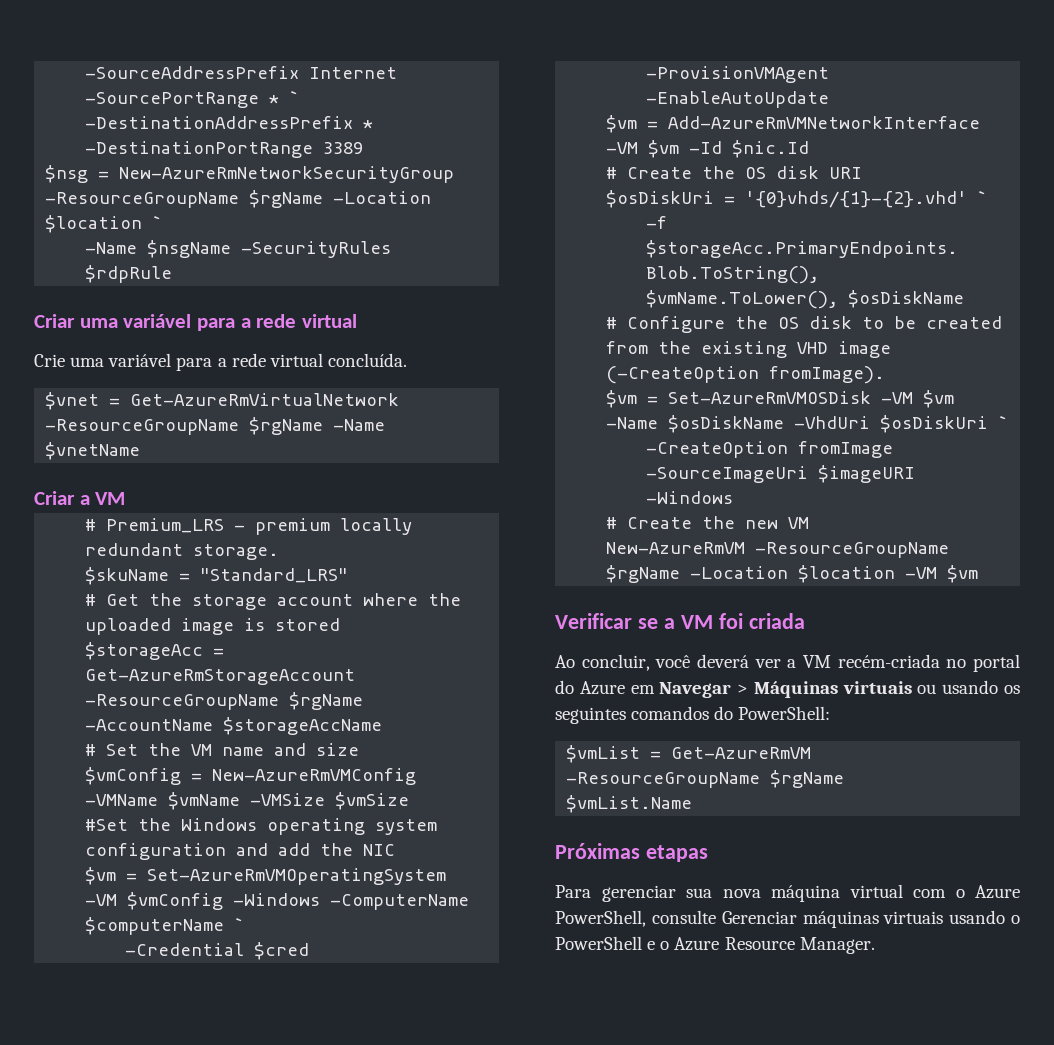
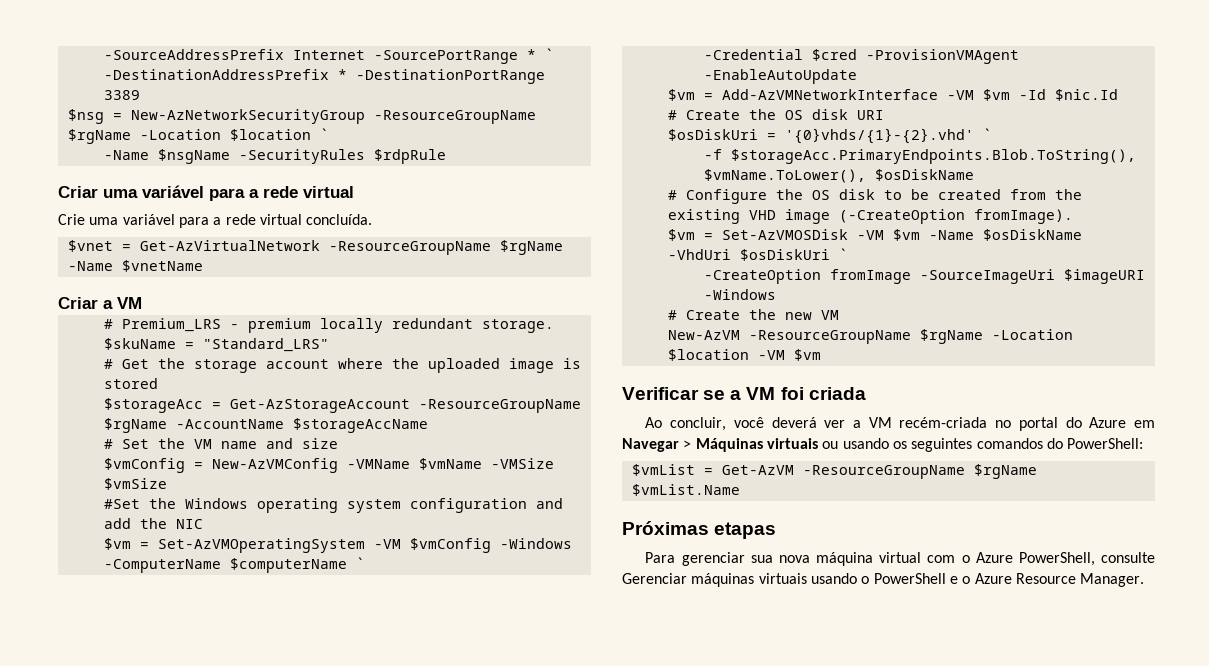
- $nsg = New-AzureRmNetworkSecurityGroup -ResourceGroupName $rgName -Location $location `
+ $nsg = New-AzNetworkSecurityGroup -ResourceGroupName $rgName -Location $location `
- $vnet = Get-AzureRmVirtualNetwork -ResourceGroupName $rgName -Name $vnetName
+ $vnet = Get-AzVirtualNetwork -ResourceGroupName $rgName -Name $vnetName
- $storageAcc = Get-AzureRmStorageAccount -ResourceGroupName $rgName -AccountName $storageAccName
+ $storageAcc = Get-AzStorageAccount -ResourceGroupName $rgName -AccountName $storageAccName
- $vmConfig = New-AzureRmVMConfig -VMName $vmName -VMSize $vmSize
+ $vmConfig = New-AzVMConfig -VMName $vmName -VMSize $vmSize
- $vm = Set-AzureRmVMOperatingSystem -VM $vmConfig -Windows -ComputerName $computerName `
+ $vm = Set-AzVMOperatingSystem -VM $vmConfig -Windows -ComputerName $computerName `
- $vm = Add-AzureRmVMNetworkInterface -VM $vm -Id $nic.Id
+ $vm = Add-AzVMNetworkInterface -VM $vm -Id $nic.Id
- $vm = Set-AzureRmVMOSDisk -VM $vm -Name $osDiskName -VhdUri $osDiskUri `
+ $vm = Set-AzVMOSDisk -VM $vm -Name $osDiskName -VhdUri $osDiskUri `
- New-AzureRmVM -ResourceGroupName $rgName -Location $location -VM $vm
+ New-AzVM -ResourceGroupName $rgName -Location $location -VM $vm
- $vmList = Get-AzureRmVM -ResourceGroupName $rgName
+ $vmList = Get-AzVM -ResourceGroupName $rgName

